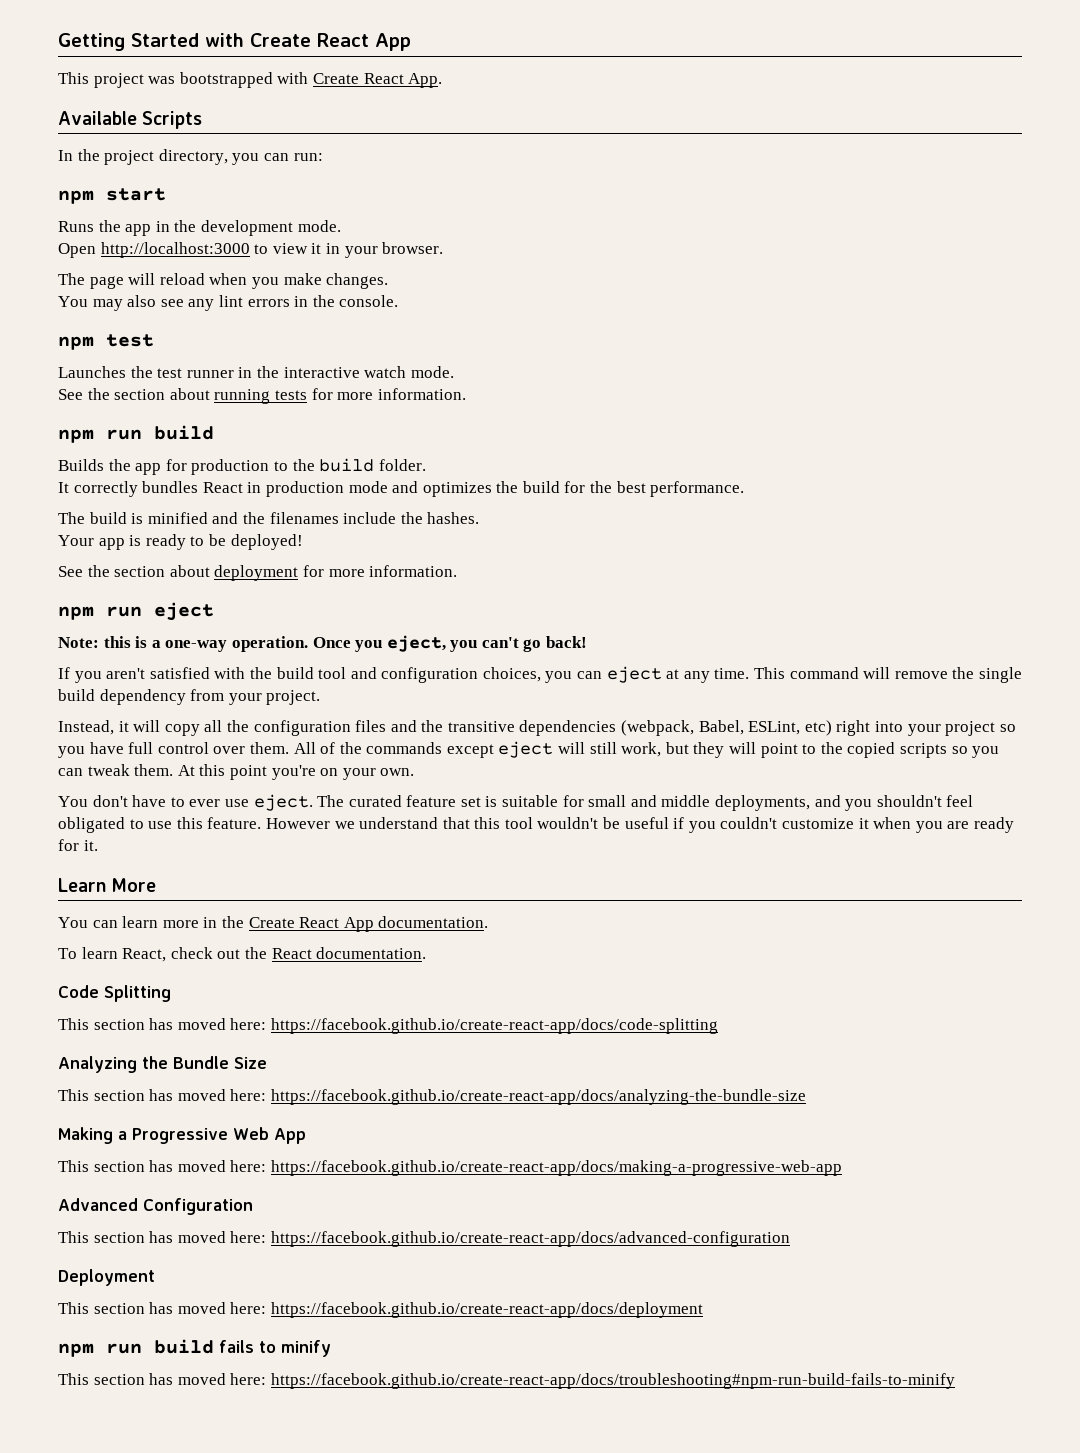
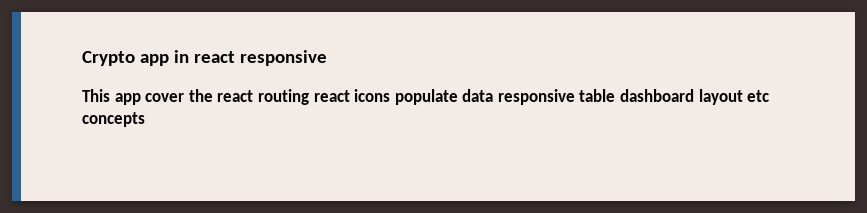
- Getting Started with Create React App
- This project was bootstrapped with Create React App.
- Available Scripts
- In the project directory, you can run:
- npm start
- Runs the app in the development mode.
- Open http://localhost:3000 to view it in your browser.
- The page will reload when you make changes.
- You may also see any lint errors in the console.
- npm test
- Launches the test runner in the interactive watch mode.
- See the section about running tests for more information.
- npm run build
- Builds the app for production to the build folder.
- It correctly bundles React in production mode and optimizes the build for the best performance.
- The build is minified and the filenames include the hashes.
- Your app is ready to be deployed!
- See the section about deployment for more information.
- npm run eject
- Note: this is a one-way operation. Once you eject, you can't go back!
- If you aren't satisfied with the build tool and configuration choices, you can eject at any time. This command will remove the single build dependency from your project.
- Instead, it will copy all the configuration files and the transitive dependencies (webpack, Babel, ESLint, etc) right into your project so you have full control over them. All of the commands except eject will still work, but they will point to the copied scripts so you can tweak them. At this point you're on your own.
- You don't have to ever use eject. The curated feature set is suitable for small and middle deployments, and you shouldn't feel obligated to use this feature. However we understand that this tool wouldn't be useful if you couldn't customize it when you are ready for it.
- Learn More
- You can learn more in the Create React App documentation.
- To learn React, check out the React documentation.
- Code Splitting
- This section has moved here: https://facebook.github.io/create-react-app/docs/code-splitting
- Analyzing the Bundle Size
- This section has moved here: https://facebook.github.io/create-react-app/docs/analyzing-the-bundle-size
- Making a Progressive Web App
- This section has moved here: https://facebook.github.io/create-react-app/docs/making-a-progressive-web-app
- Advanced Configuration
- This section has moved here: https://facebook.github.io/create-react-app/docs/advanced-configuration
- Deployment
- This section has moved here: https://facebook.github.io/create-react-app/docs/deployment
- npm run build fails to minify
- This section has moved here: https://facebook.github.io/create-react-app/docs/troubleshooting#npm-run-build-fails-to-minify
+ Crypto app in react responsive
+ This app cover the react routing react icons populate data responsive table dashboard layout etc concepts

